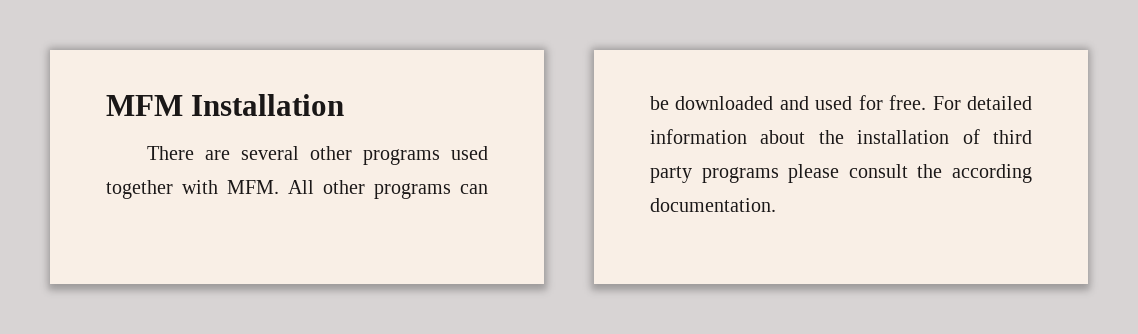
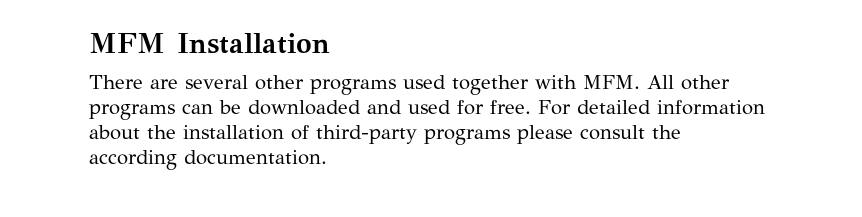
- For detailed information about the installation of third party programs please consult the according documentation.
+ For detailed information about the installation of third-party programs please consult the according documentation.

